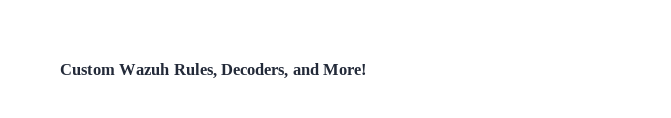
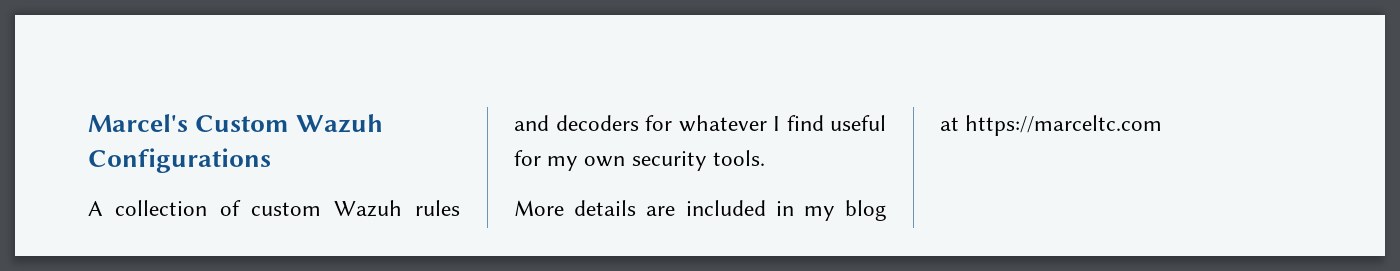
- Custom Wazuh Rules, Decoders, and More!
+ Marcel's Custom Wazuh Configurations
+ A collection of custom Wazuh rules and decoders for whatever I find useful for my own security tools.
+ More details are included in my blog at https://marceltc.com

